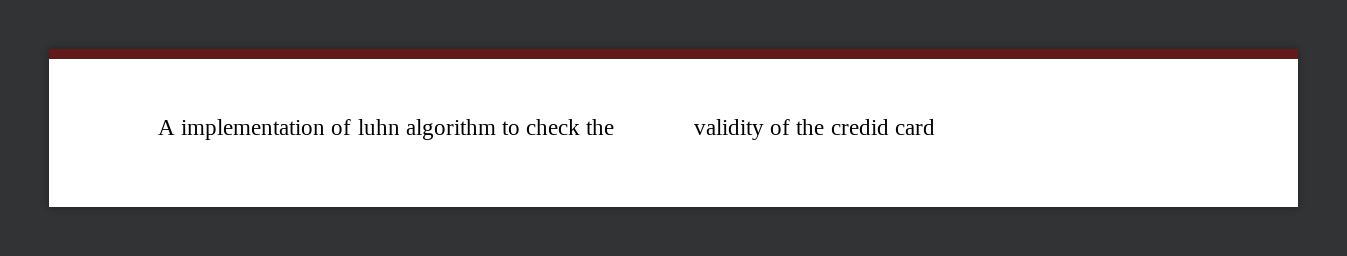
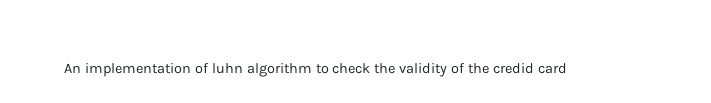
- A implementation of luhn algorithm to check the validity of the credid card
+ An implementation of luhn algorithm to check the validity of the credid card

